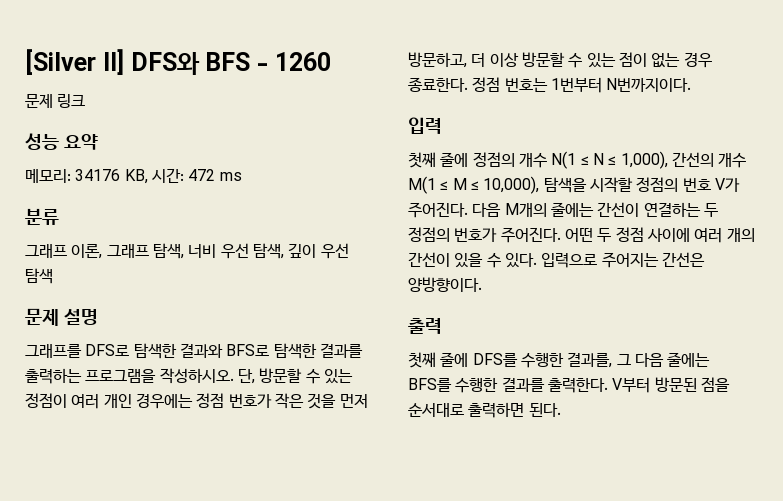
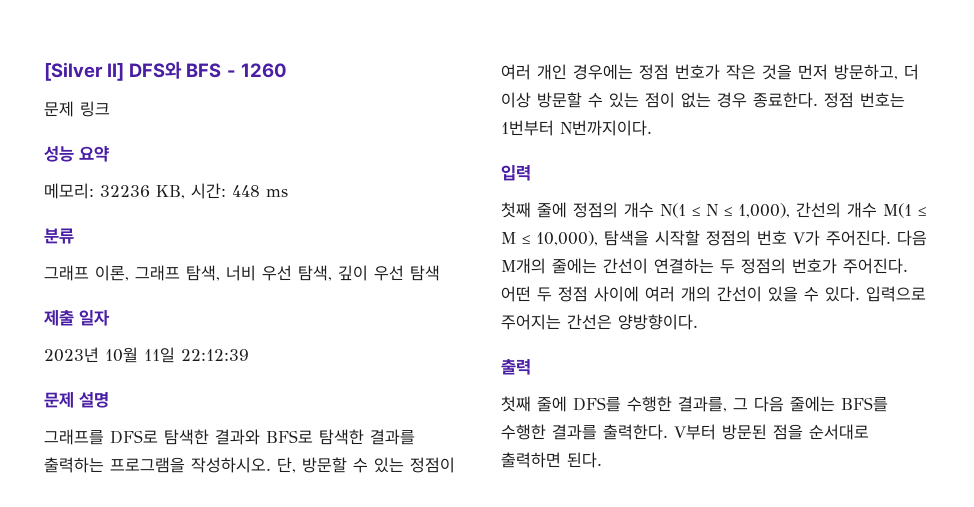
- 메모리: 34176 KB, 시간: 472 ms
+ 메모리: 32236 KB, 시간: 448 ms
+ 제출 일자
+ 2023년 10월 11일 22:12:39

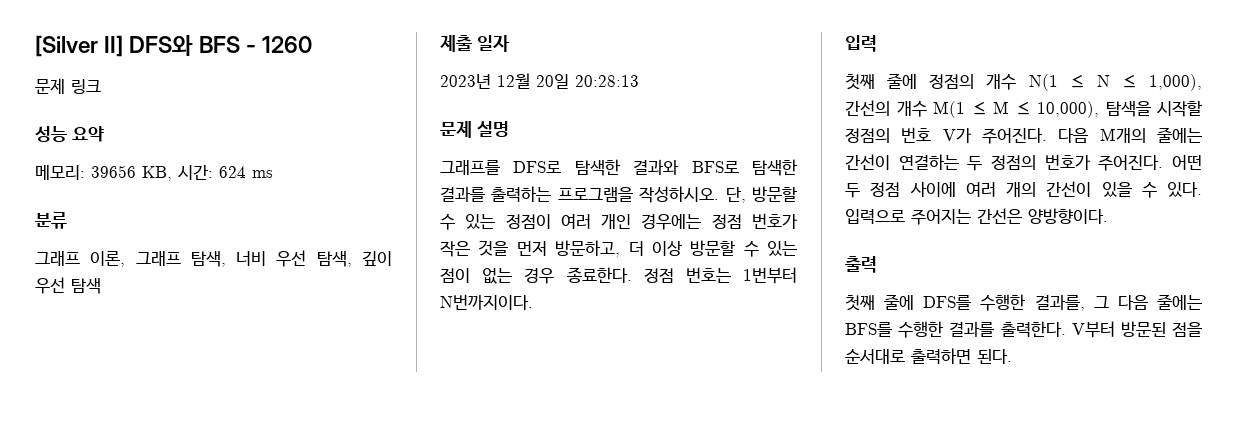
- 메모리: 32236 KB, 시간: 448 ms
+ 메모리: 39656 KB, 시간: 624 ms
- 2023년 10월 11일 22:12:39
+ 2023년 12월 20일 20:28:13

